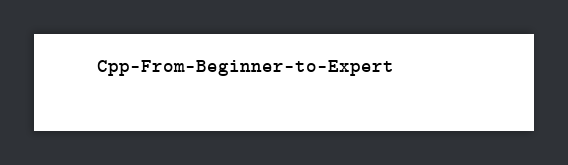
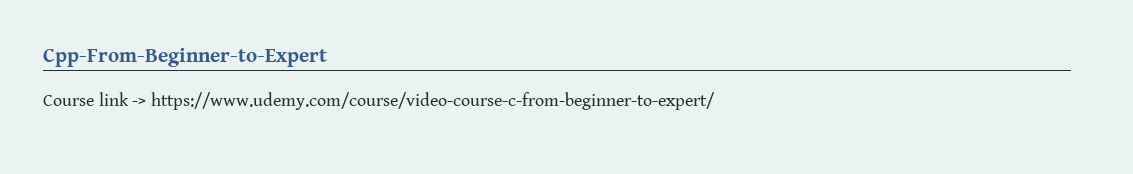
+ Course link -> https://www.udemy.com/course/video-course-c-from-beginner-to-expert/

